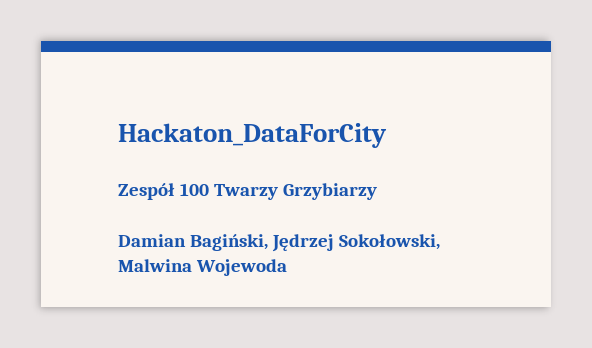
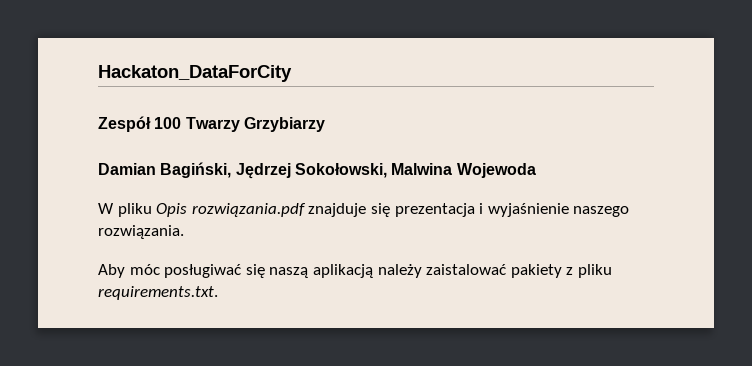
+ W pliku Opis rozwiązania.pdf znajduje się prezentacja i wyjaśnienie naszego rozwiązania.
+ Aby móc posługiwać się naszą aplikacją należy zaistalować pakiety z pliku requirements.txt.

